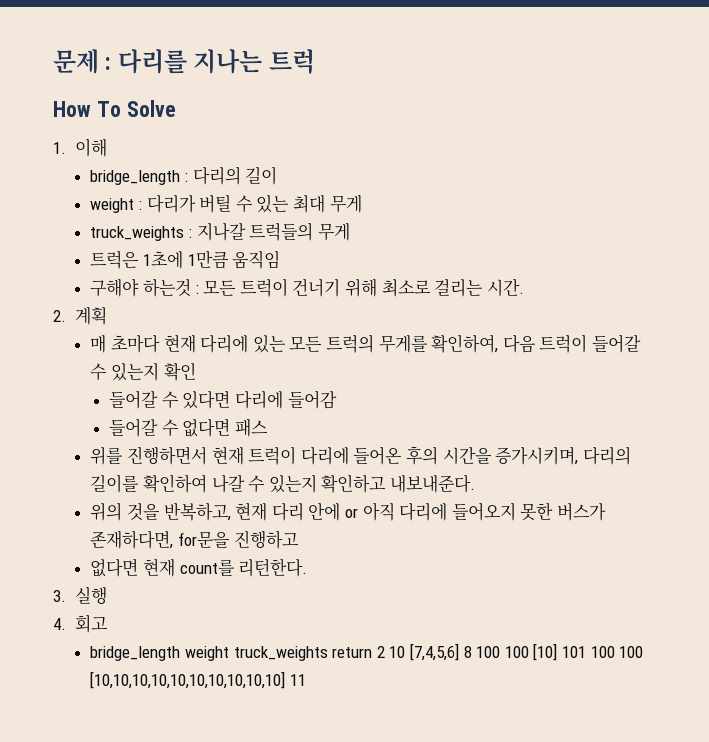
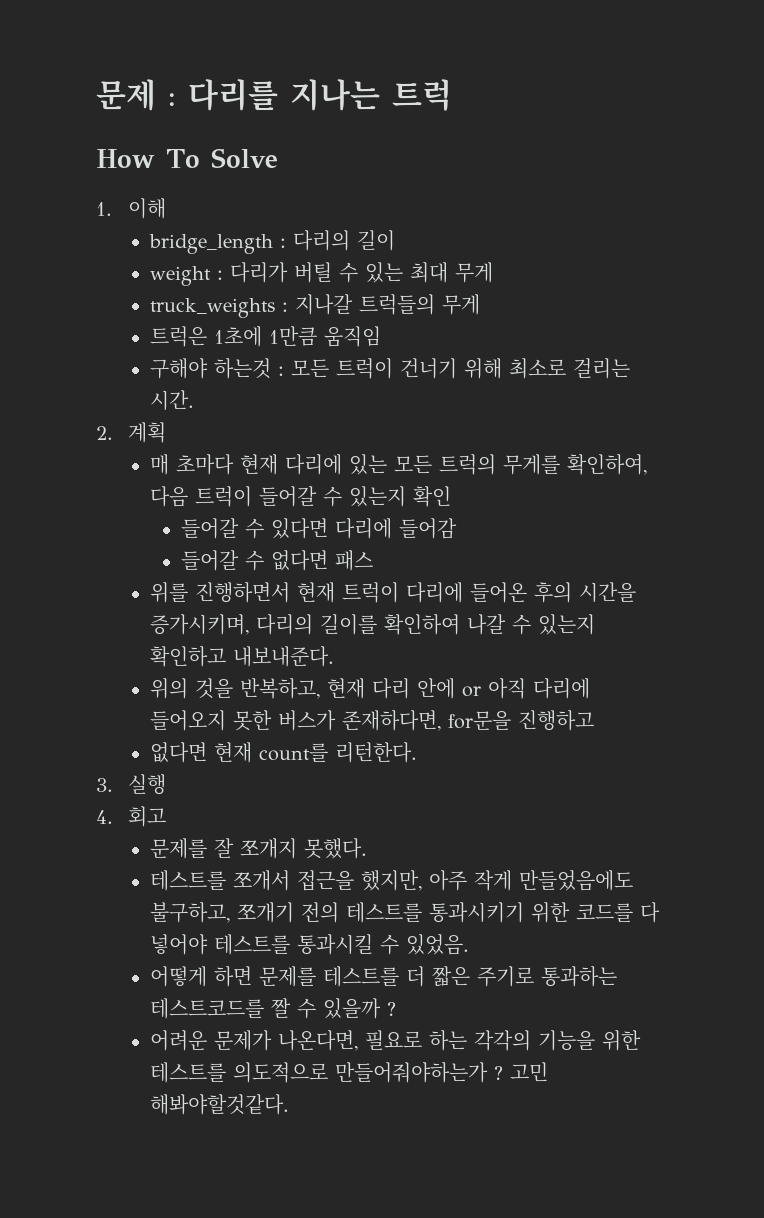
- bridge_length weight truck_weights return 2 10 [7,4,5,6] 8 100 100 [10] 101 100 100 [10,10,10,10,10,10,10,10,10,10] 11
+ 문제를 잘 쪼개지 못했다.
+ 테스트를 쪼개서 접근을 했지만, 아주 작게 만들었음에도 불구하고, 쪼개기 전의 테스트를 통과시키기 위한 코드를 다 넣어야 테스트를 통과시킬 수 있었음.
+ 어떻게 하면 문제를 테스트를 더 짧은 주기로 통과하는 테스트코드를 짤 수 있을까 ?
+ 어려운 문제가 나온다면, 필요로 하는 각각의 기능을 위한 테스트를 의도적으로 만들어줘야하는가 ? 고민 해봐야할것같다.

